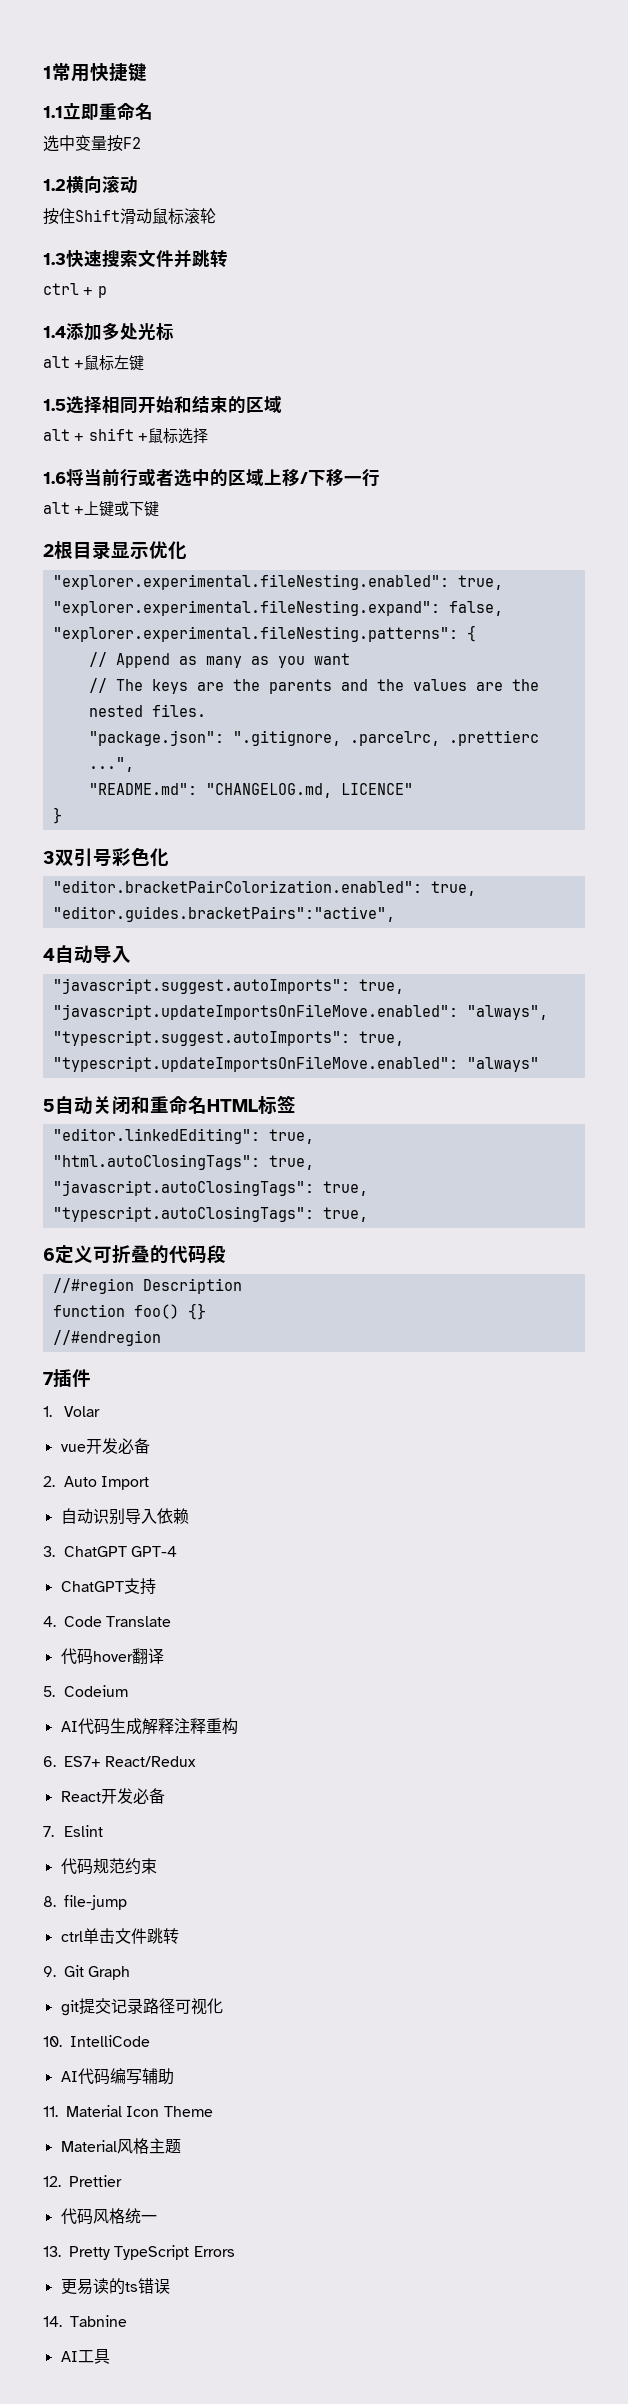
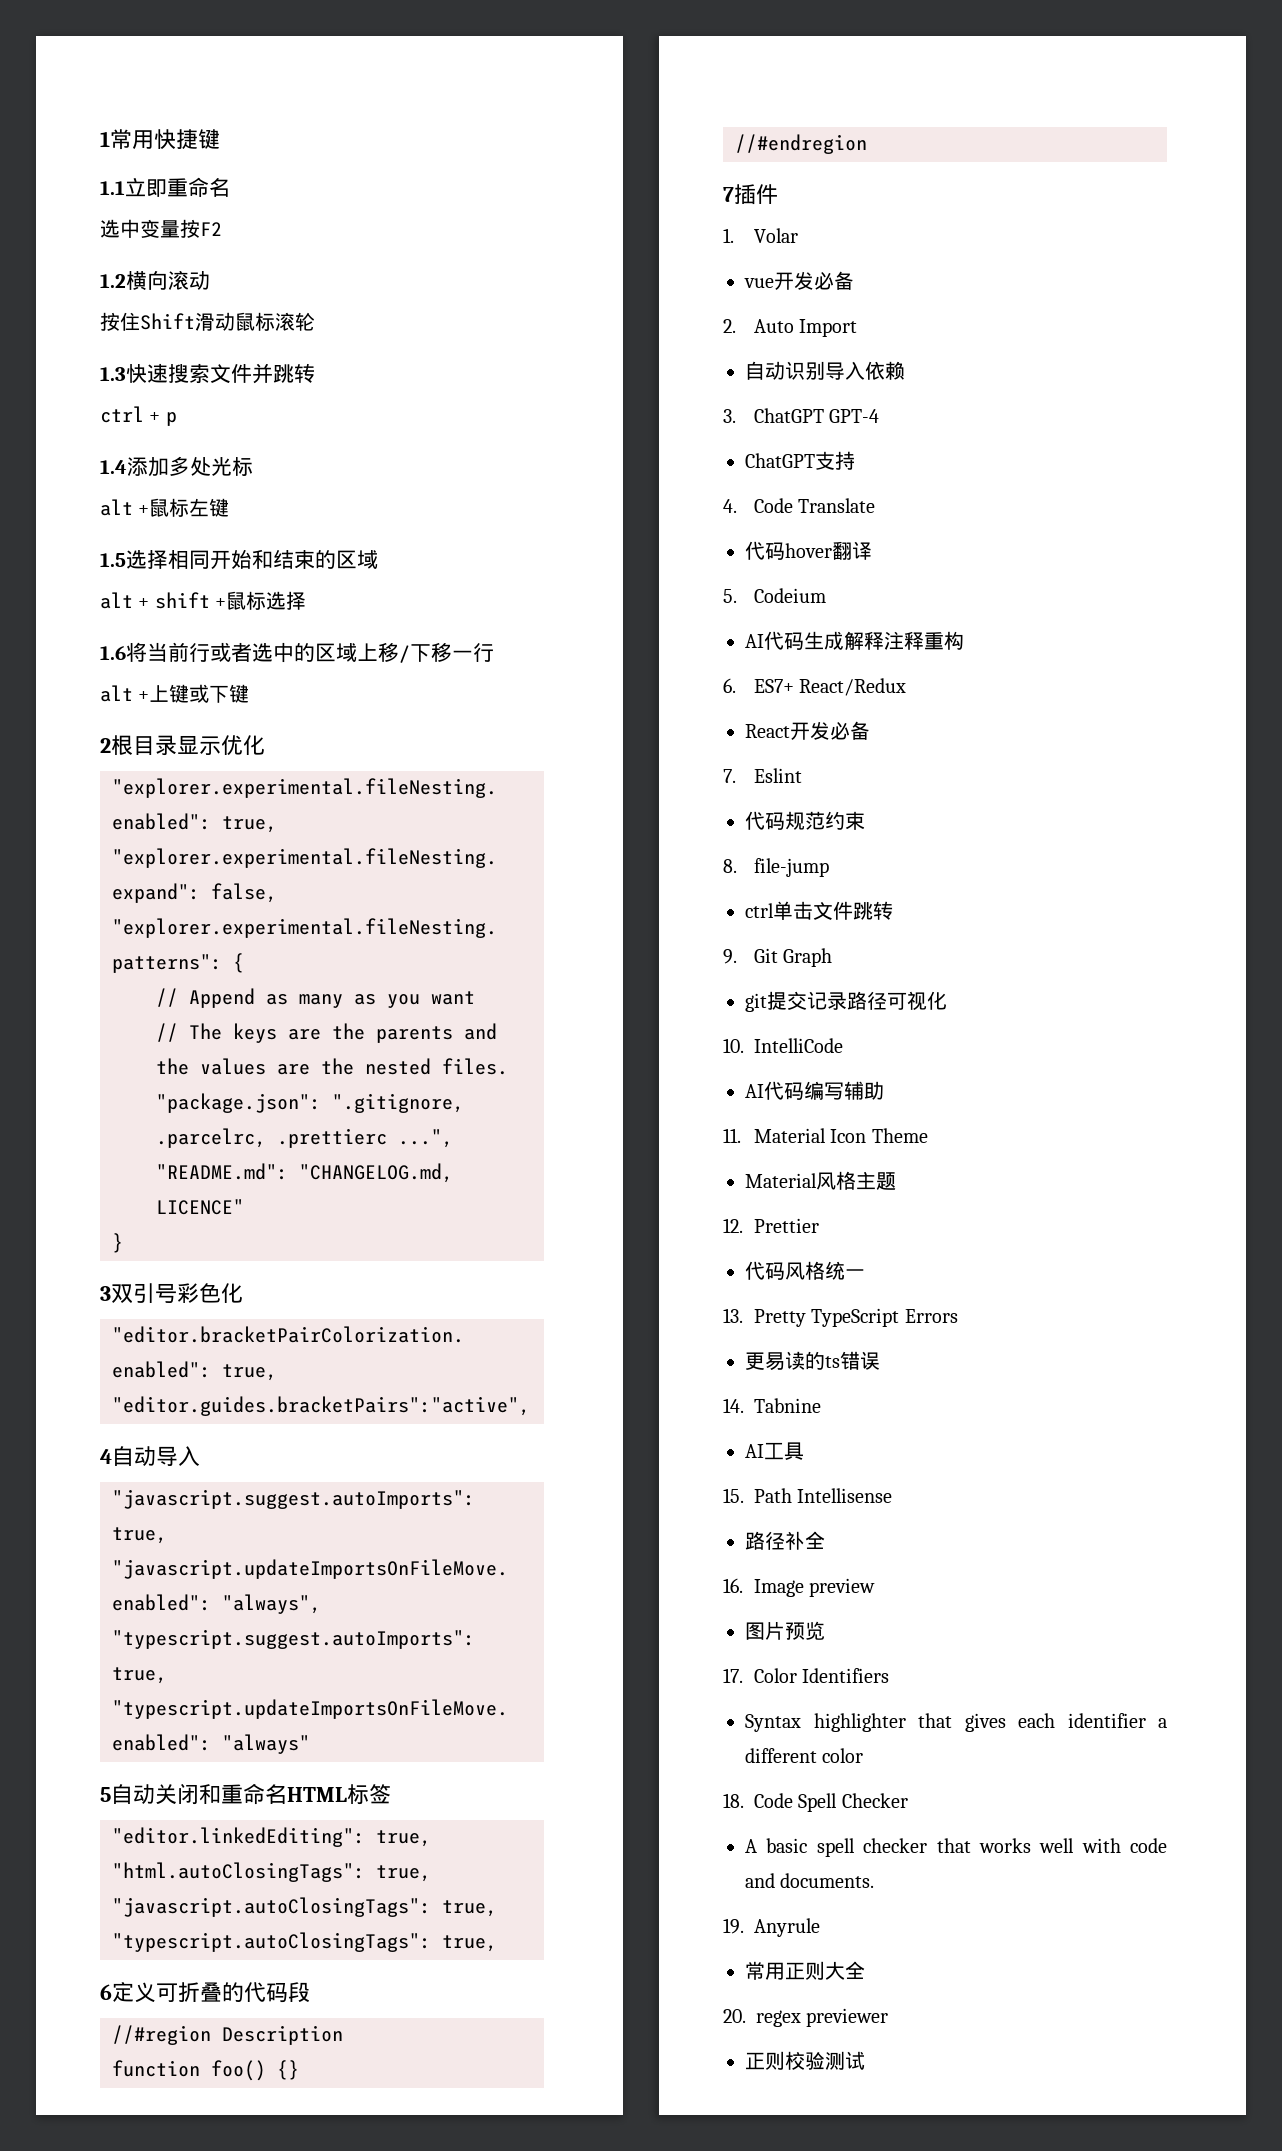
+ 15. Path Intellisense
+ 路径补全
+ 16. Image preview
+ 图片预览
+ 17. Color Identifiers
+ Syntax highlighter that gives each identifier a different color
+ 18. Code Spell Checker
+ A basic spell checker that works well with code and documents.
+ 19. Anyrule
+ 常用正则大全
+ 20. regex previewer
+ 正则校验测试

